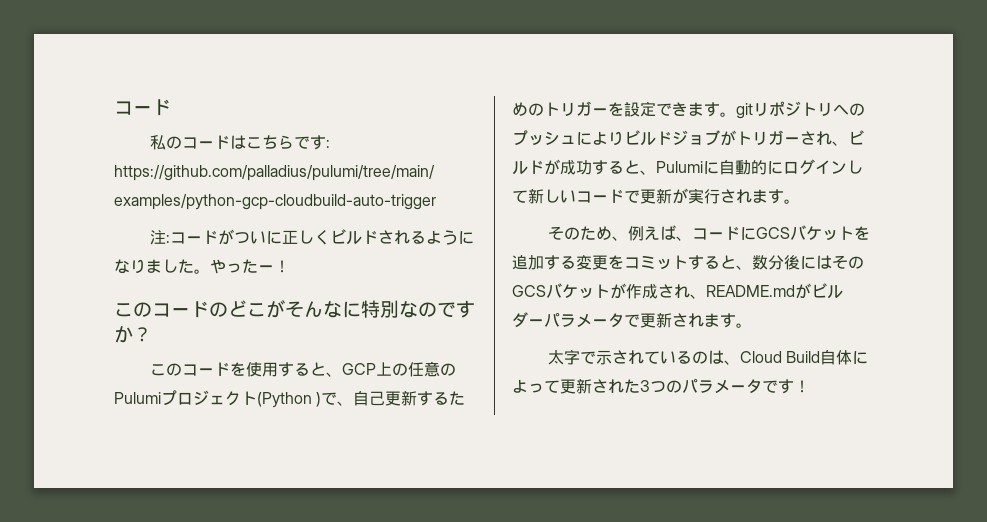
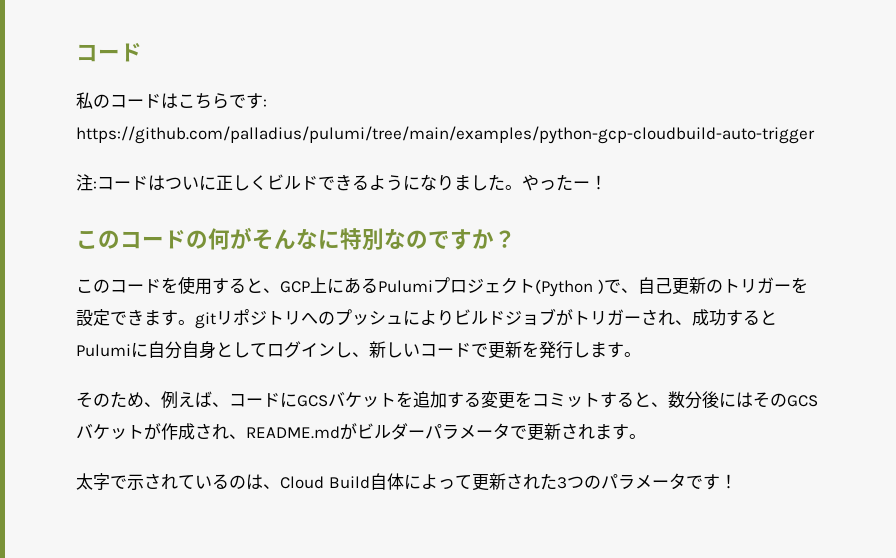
- 注:コードがついに正しくビルドされるようになりました。
+ 注:コードはついに正しくビルドできるようになりました。
- このコードのどこがそんなに特別なのですか？
+ このコードの何がそんなに特別なのですか？
- このコードを使用すると、GCP上の任意のPulumiプロジェクト(Python )で、自己更新するためのトリガーを設定できます。gitリポジトリへのプッシュによりビルドジョブがトリガーされ、ビルドが成功すると、Pulumiに自動的にログインして新しいコードで更新が実行されます。
+ このコードを使用すると、GCP上にあるPulumiプロジェクト(Python )で、自己更新のトリガーを設定できます。gitリポジトリへのプッシュによりビルドジョブがトリガーされ、成功するとPulumiに自分自身としてログインし、新しいコードで更新を発行します。

